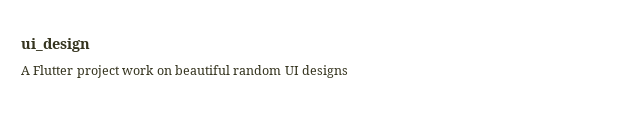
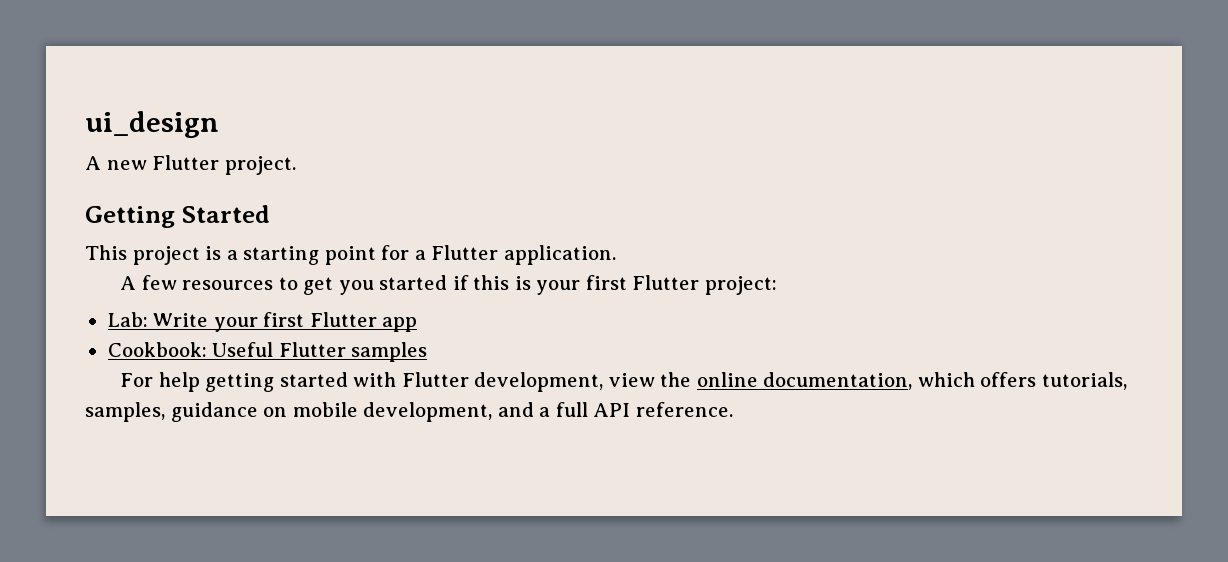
- A Flutter project work on beautiful random UI designs
+ A new Flutter project.
+ Getting Started
+ This project is a starting point for a Flutter application.
+ A few resources to get you started if this is your first Flutter project:
+ Lab: Write your first Flutter app
+ Cookbook: Useful Flutter samples
+ For help getting started with Flutter development, view the online documentation, which offers tutorials, samples, guidance on mobile development, and a full API reference.

